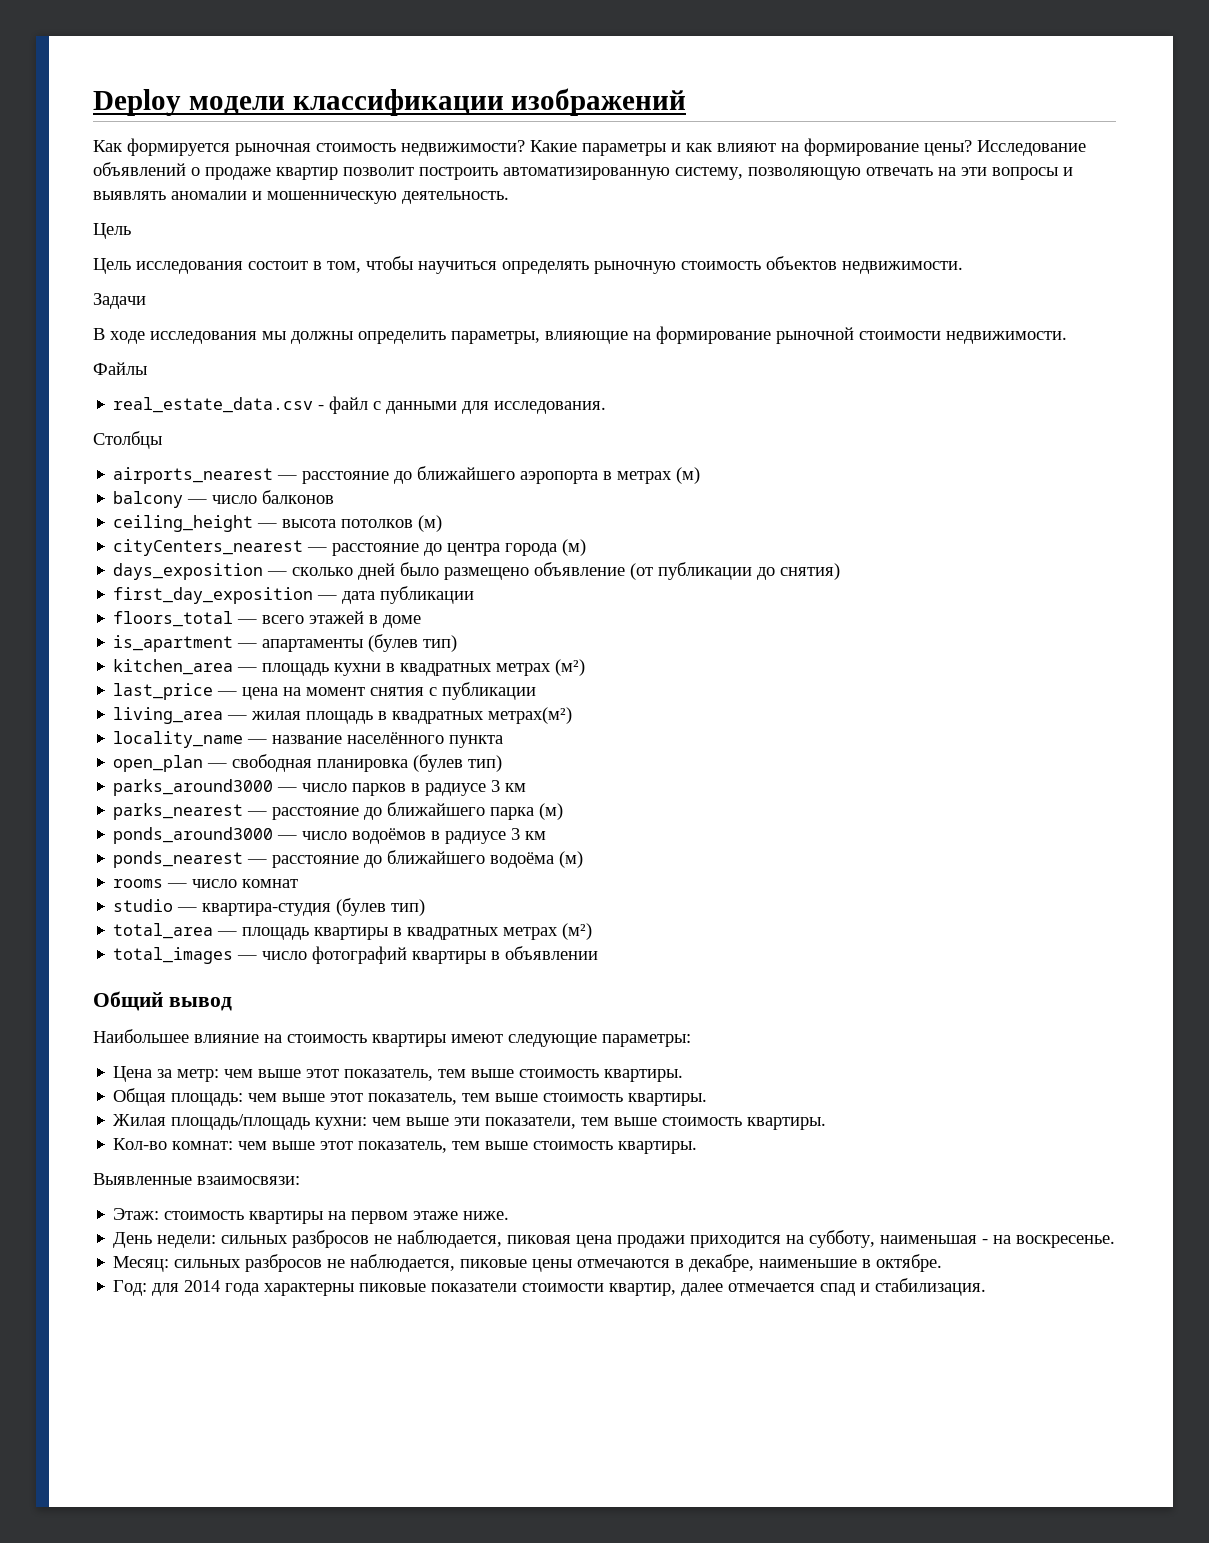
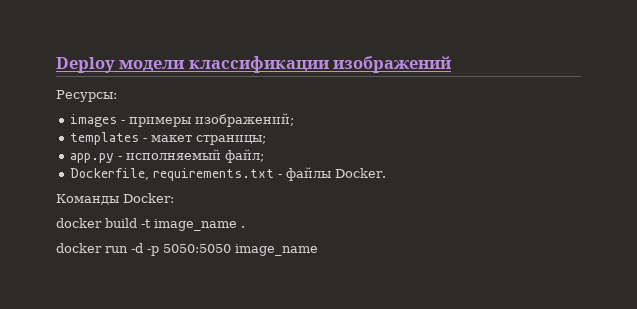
- Как формируется рыночная стоимость недвижимости? Какие параметры и как влияют на формирование цены? Исследование объявлений о продаже квартир позволит построить автоматизированную систему, позволяющую отвечать на эти вопросы и выявлять аномалии и мошенническую деятельность.
- Цель
- Цель исследования состоит в том, чтобы научиться определять рыночную стоимость объектов недвижимости.
- Задачи
- В ходе исследования мы должны определить параметры, влияющие на формирование рыночной стоимости недвижимости.
- Файлы
- real_estate_data.csv - файл с данными для исследования.
- Столбцы
- airports_nearest — расстояние до ближайшего аэропорта в метрах (м)
- balcony — число балконов
- ceiling_height — высота потолков (м)
- cityCenters_nearest — расстояние до центра города (м)
- days_exposition — сколько дней было размещено объявление (от публикации до снятия)
- first_day_exposition — дата публикации
- floors_total — всего этажей в доме
- is_apartment — апартаменты (булев тип)
- kitchen_area — площадь кухни в квадратных метрах (м²)
- last_price — цена на момент снятия с публикации
- living_area — жилая площадь в квадратных метрах(м²)
- locality_name — название населённого пункта
- open_plan — свободная планировка (булев тип)
- parks_around3000 — число парков в радиусе 3 км
- parks_nearest — расстояние до ближайшего парка (м)
- ponds_around3000 — число водоёмов в радиусе 3 км
- ponds_nearest — расстояние до ближайшего водоёма (м)
- rooms — число комнат
- studio — квартира-студия (булев тип)
- total_area — площадь квартиры в квадратных метрах (м²)
- total_images — число фотографий квартиры в объявлении
- Общий вывод
- Наибольшее влияние на стоимость квартиры имеют следующие параметры:
- Цена за метр: чем выше этот показатель, тем выше стоимость квартиры.
- Общая площадь: чем выше этот показатель, тем выше стоимость квартиры.
- Жилая площадь/площадь кухни: чем выше эти показатели, тем выше стоимость квартиры.
- Кол-во комнат: чем выше этот показатель, тем выше стоимость квартиры.
- Выявленные взаимосвязи:
- Этаж: стоимость квартиры на первом этаже ниже.
- День недели: сильных разбросов не наблюдается, пиковая цена продажи приходится на субботу, наименьшая - на воскресенье.
- Месяц: сильных разбросов не наблюдается, пиковые цены отмечаются в декабре, наименьшие в октябре.
- Год: для 2014 года характерны пиковые показатели стоимости квартир, далее отмечается спад и стабилизация.
+ Ресурсы:
+ images - примеры изображений;
+ templates - макет страницы;
+ app.py - исполняемый файл;
+ Dockerfile, requirements.txt - файлы Docker.
+ Команды Docker:
+ docker build -t image_name .
+ docker run -d -p 5050:5050 image_name

